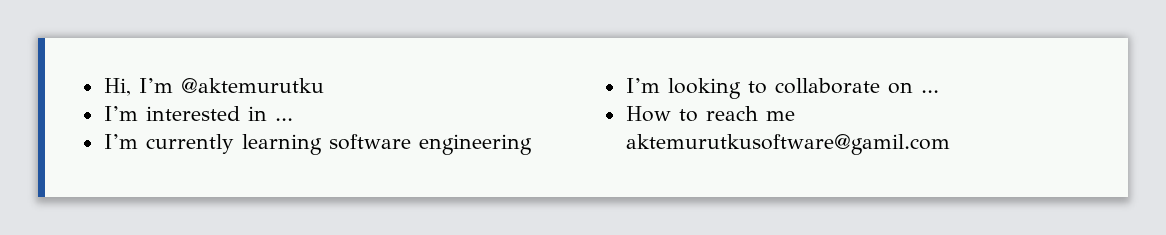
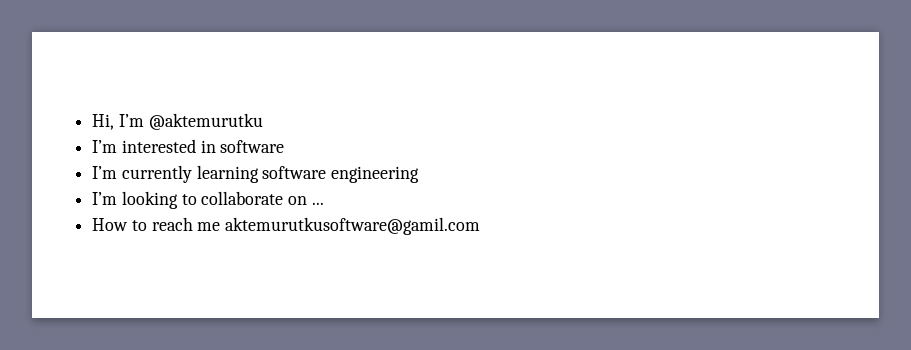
- I’m interested in ...
+ I’m interested in software

